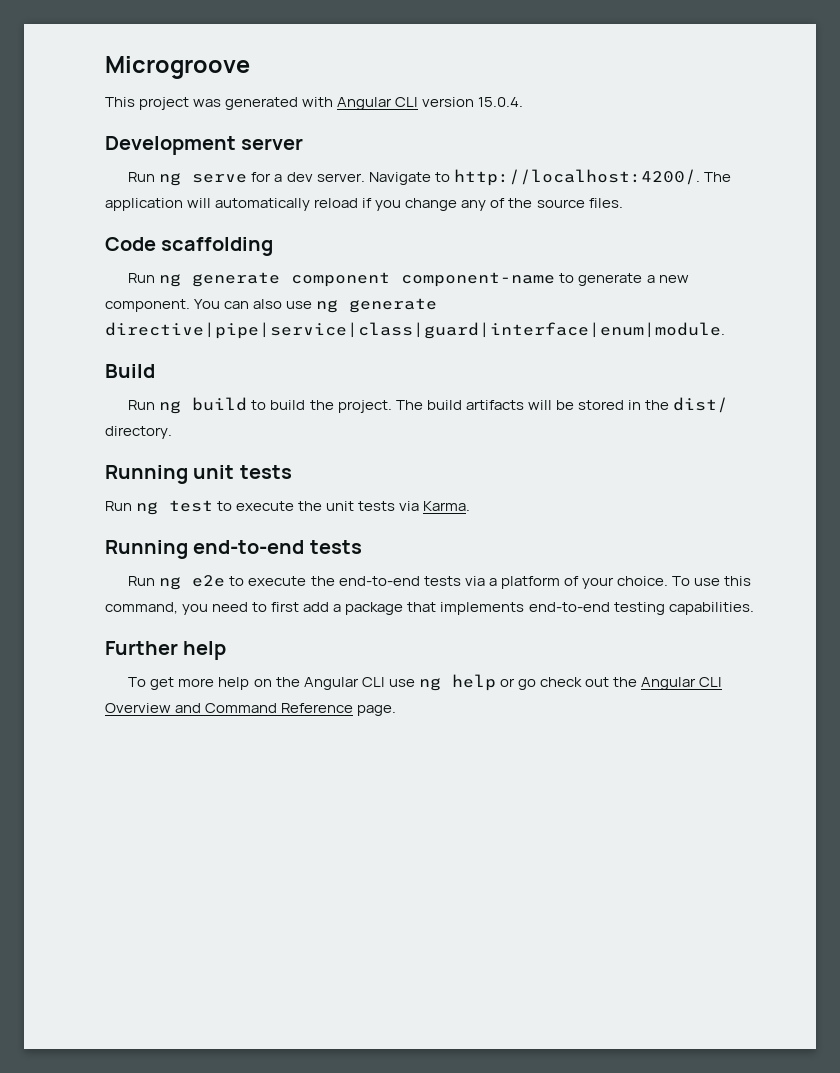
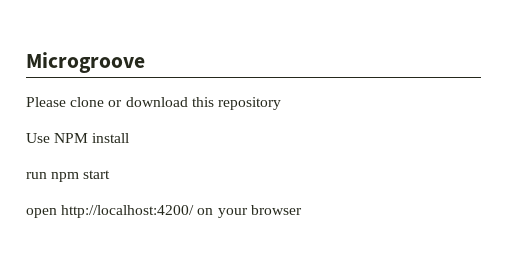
- This project was generated with Angular CLI version 15.0.4.
- Development server
- Run ng serve for a dev server. Navigate to http://localhost:4200/. The application will automatically reload if you change any of the source files.
- Code scaffolding
- Run ng generate component component-name to generate a new component. You can also use ng generate directive|pipe|service|class|guard|interface|enum|module.
- Build
- Run ng build to build the project. The build artifacts will be stored in the dist/ directory.
- Running unit tests
- Run ng test to execute the unit tests via Karma.
- Running end-to-end tests
- Run ng e2e to execute the end-to-end tests via a platform of your choice. To use this command, you need to first add a package that implements end-to-end testing capabilities.
- Further help
- To get more help on the Angular CLI use ng help or go check out the Angular CLI Overview and Command Reference page.
+ Please clone or download this repository
+ Use NPM install
+ run npm start
+ open http://localhost:4200/ on your browser

